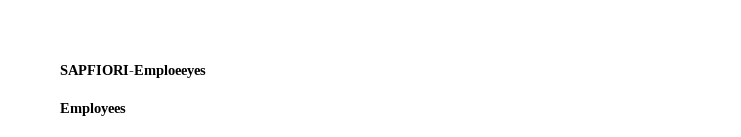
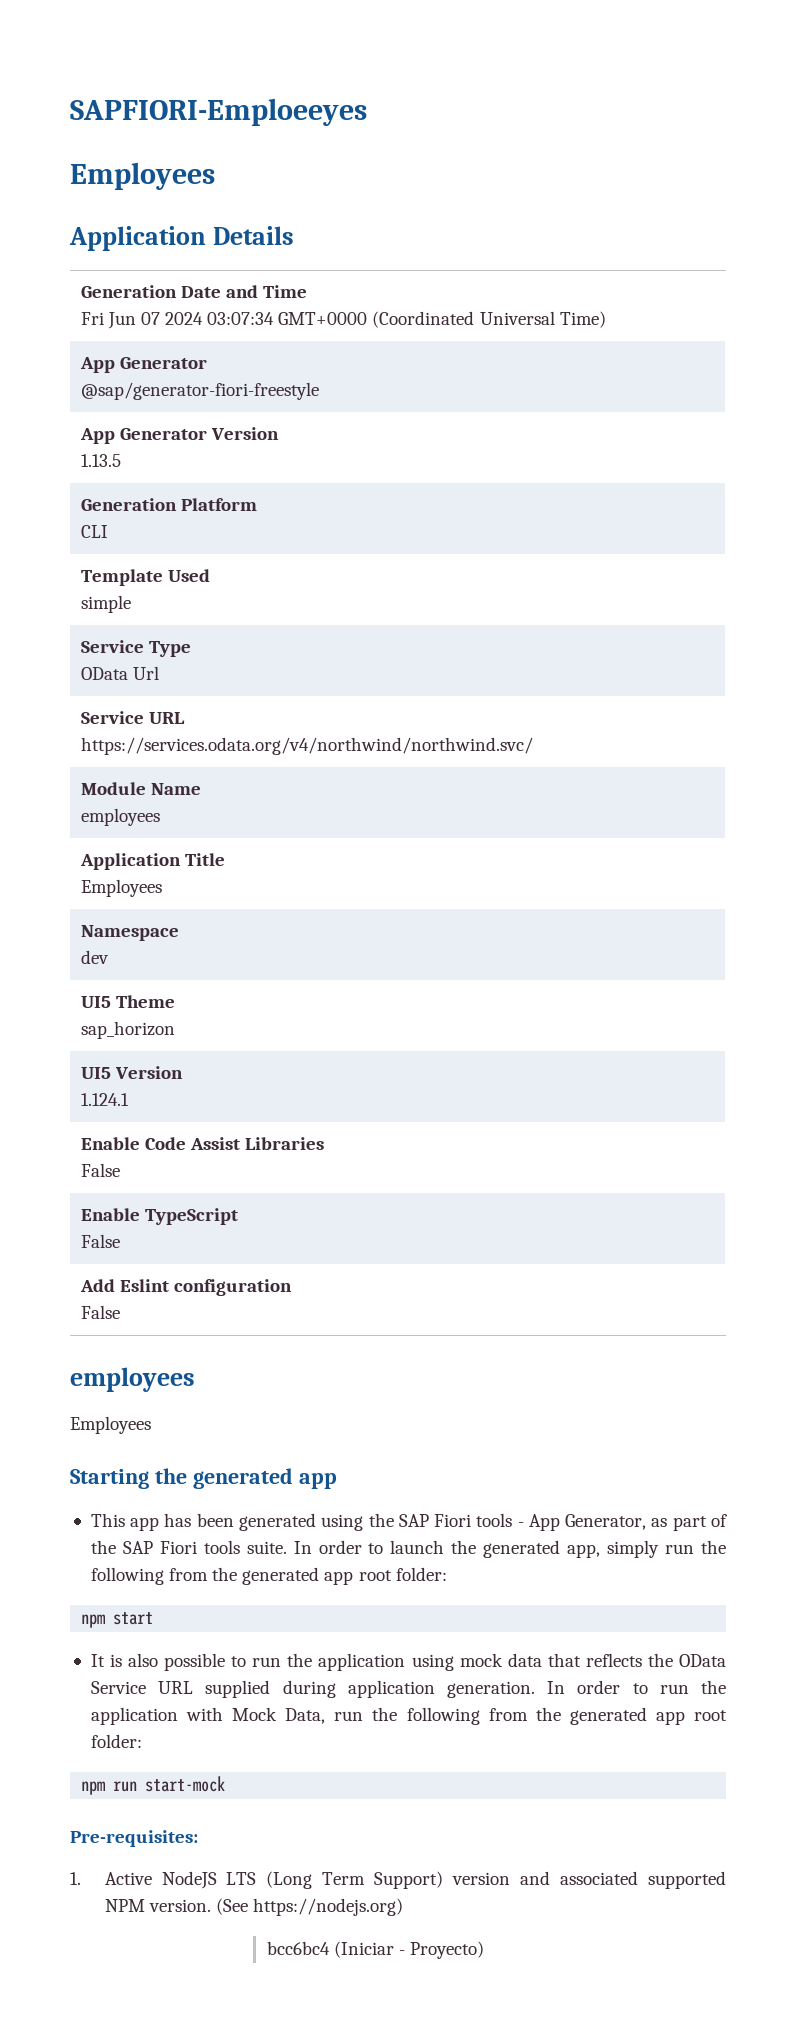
+ Application Details
+ Generation Date and Time
+ Fri Jun 07 2024 03:07:34 GMT+0000 (Coordinated Universal Time)
+ App Generator
+ @sap/generator-fiori-freestyle
+ App Generator Version
+ 1.13.5
+ Generation Platform
+ CLI
+ Template Used
+ simple
+ Service Type
+ OData Url
+ Service URL
+ https://services.odata.org/v4/northwind/northwind.svc/
+ Module Name
+ employees
+ Application Title
+ Employees
+ Namespace
+ dev
+ UI5 Theme
+ sap_horizon
+ UI5 Version
+ 1.124.1
+ Enable Code Assist Libraries
+ False
+ Enable TypeScript
+ False
+ Add Eslint configuration
+ False
+ employees
+ Employees
+ Starting the generated app
+ This app has been generated using the SAP Fiori tools - App Generator, as part of the SAP Fiori tools suite. In order to launch the generated app, simply run the following from the generated app root folder:
+ npm start
+ It is also possible to run the application using mock data that reflects the OData Service URL supplied during application generation. In order to run the application with Mock Data, run the following from the generated app root folder:
+ npm run start-mock
+ Pre-requisites:
+ 1. Active NodeJS LTS (Long Term Support) version and associated supported NPM version. (See https://nodejs.org)
+ bcc6bc4 (Iniciar - Proyecto)

